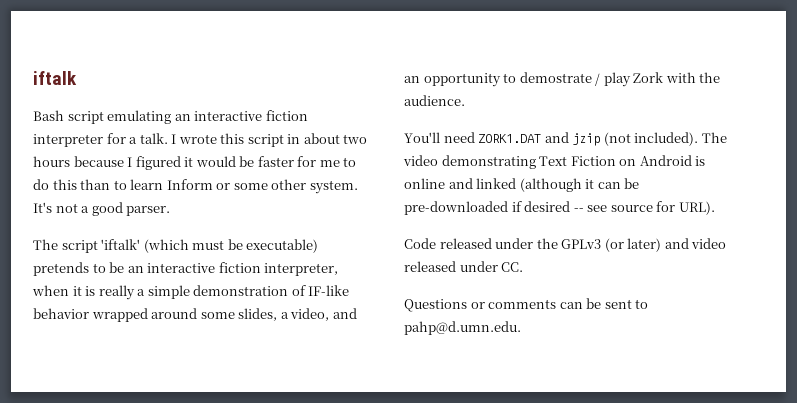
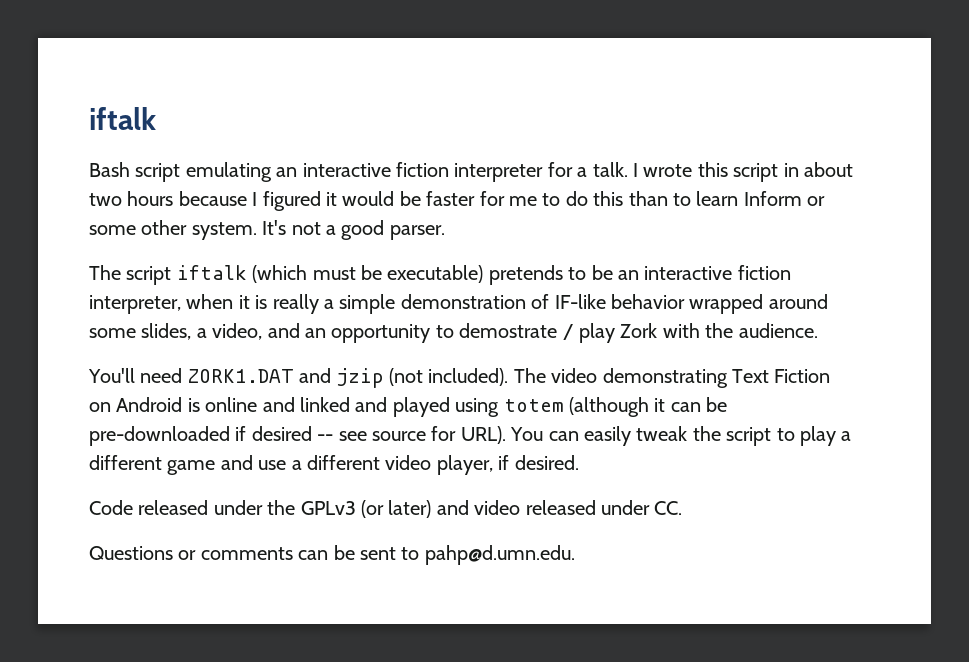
- The script 'iftalk' (which must be executable) pretends to be an interactive fiction interpreter, when it is really a simple demonstration of IF-like behavior wrapped around some slides, a video, and an opportunity to demostrate / play Zork with the audience.
+ The script iftalk (which must be executable) pretends to be an interactive fiction interpreter, when it is really a simple demonstration of IF-like behavior wrapped around some slides, a video, and an opportunity to demostrate / play Zork with the audience.
- The video demonstrating Text Fiction on Android is online and linked (although it can be pre-downloaded if desired -- see source for URL).
+ The video demonstrating Text Fiction on Android is online and linked and played using totem (although it can be pre-downloaded if desired -- see source for URL). You can easily tweak the script to play a different game and use a different video player, if desired.

